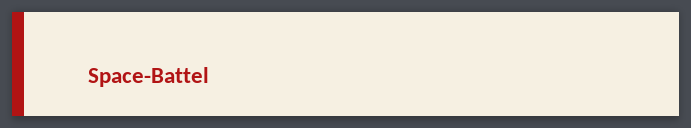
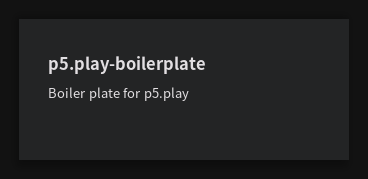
- Space-Battel
+ p5.play-boilerplate
+ Boiler plate for p5.play

